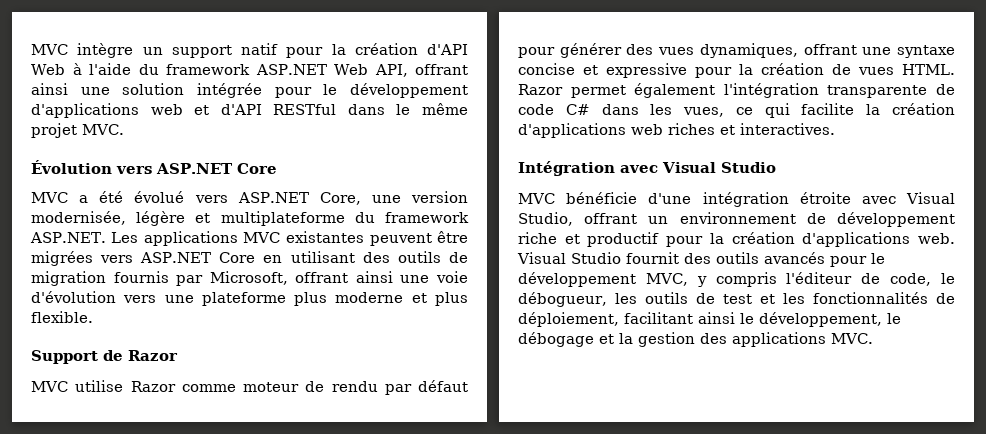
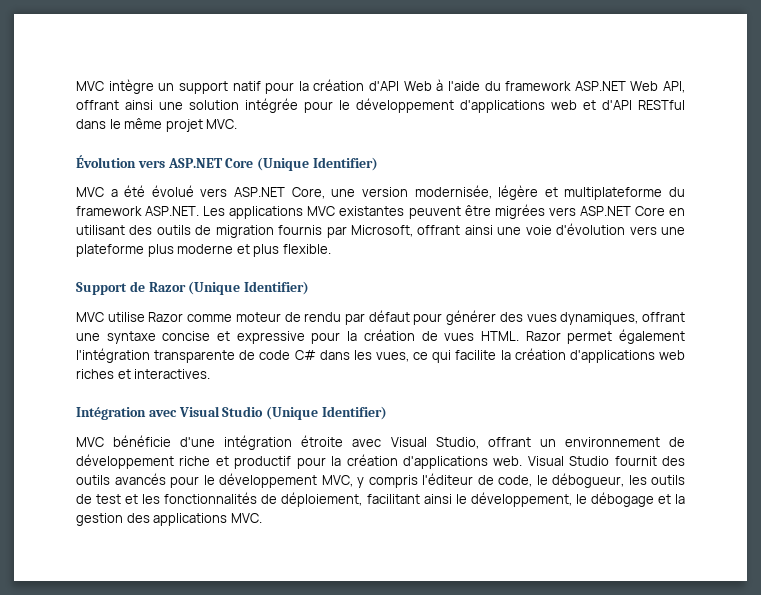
- Évolution vers ASP.NET Core
+ Évolution vers ASP.NET Core (Unique Identifier)
- Support de Razor
+ Support de Razor (Unique Identifier)
- Intégration avec Visual Studio
+ Intégration avec Visual Studio (Unique Identifier)

